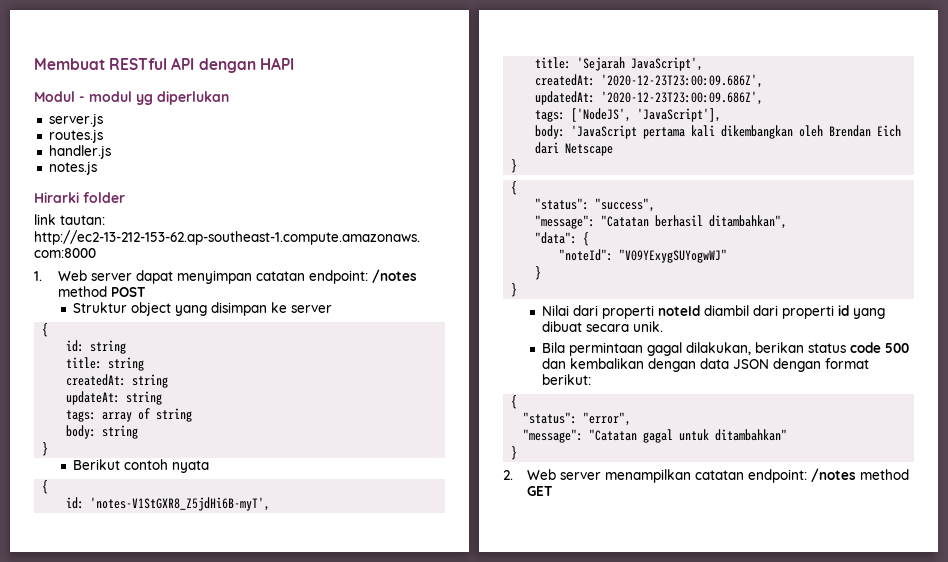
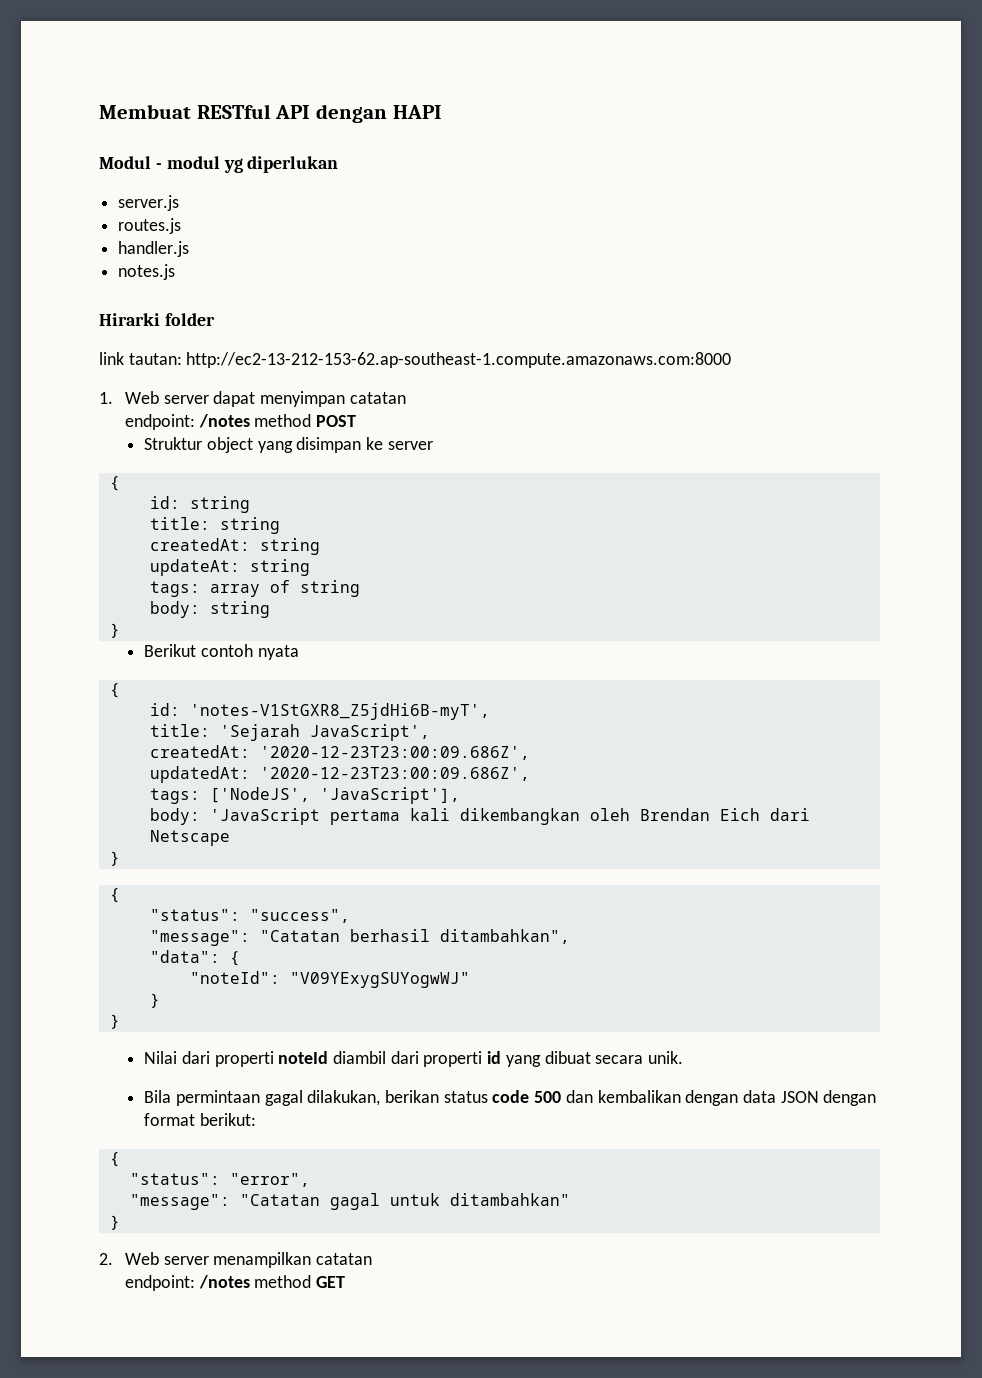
- 1. Web server dapat menyimpan catatan endpoint: /notes method POST
+ 1. Web server dapat menyimpan catatan
+ endpoint: /notes method POST
- 2. Web server menampilkan catatan endpoint: /notes method GET
+ 2. Web server menampilkan catatan
+ endpoint: /notes method GET

